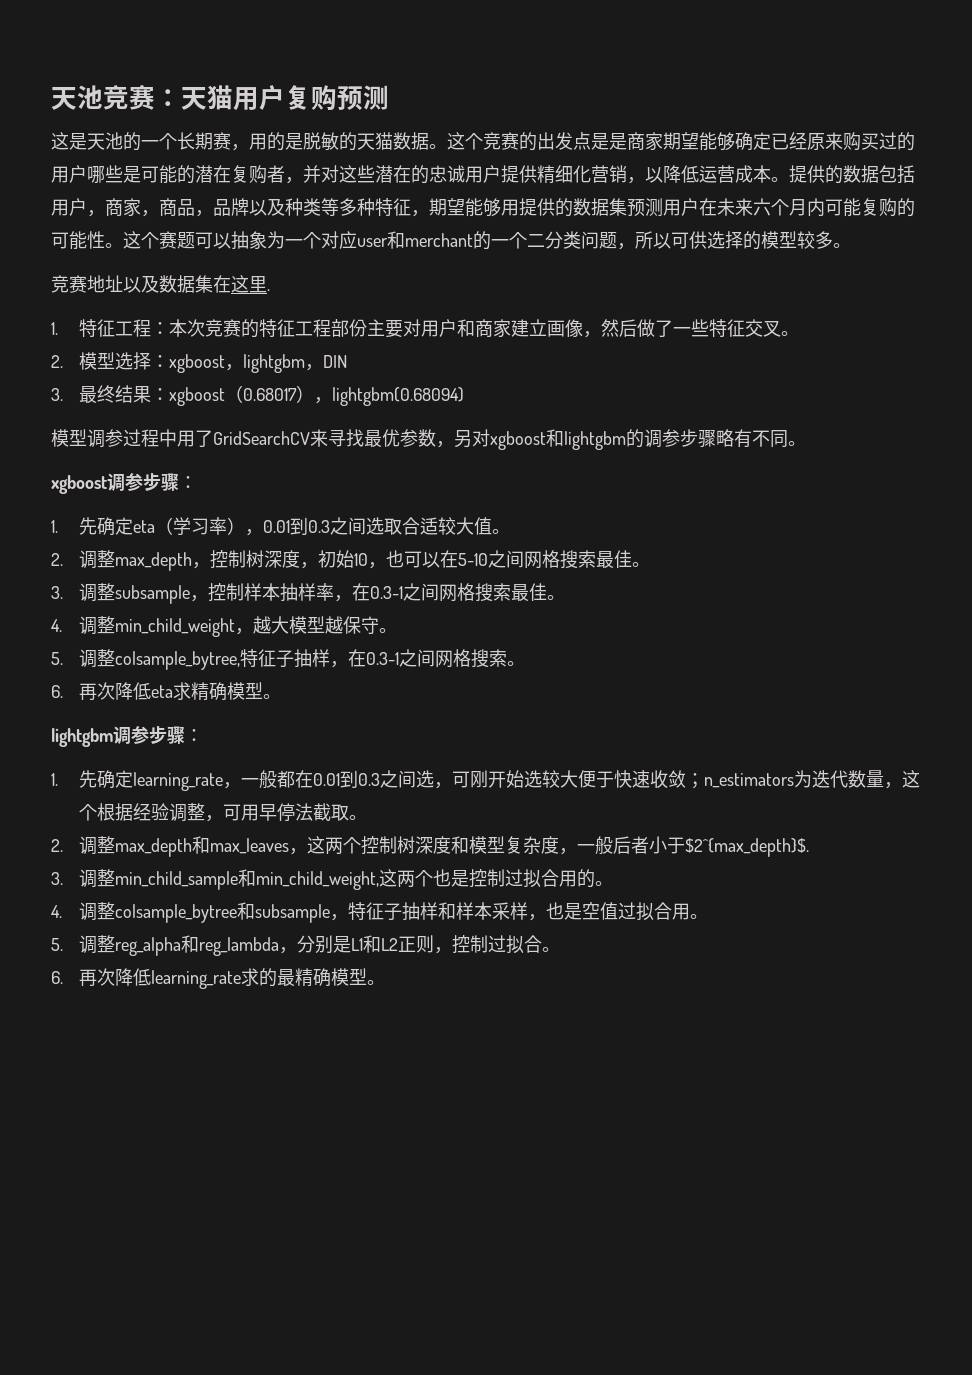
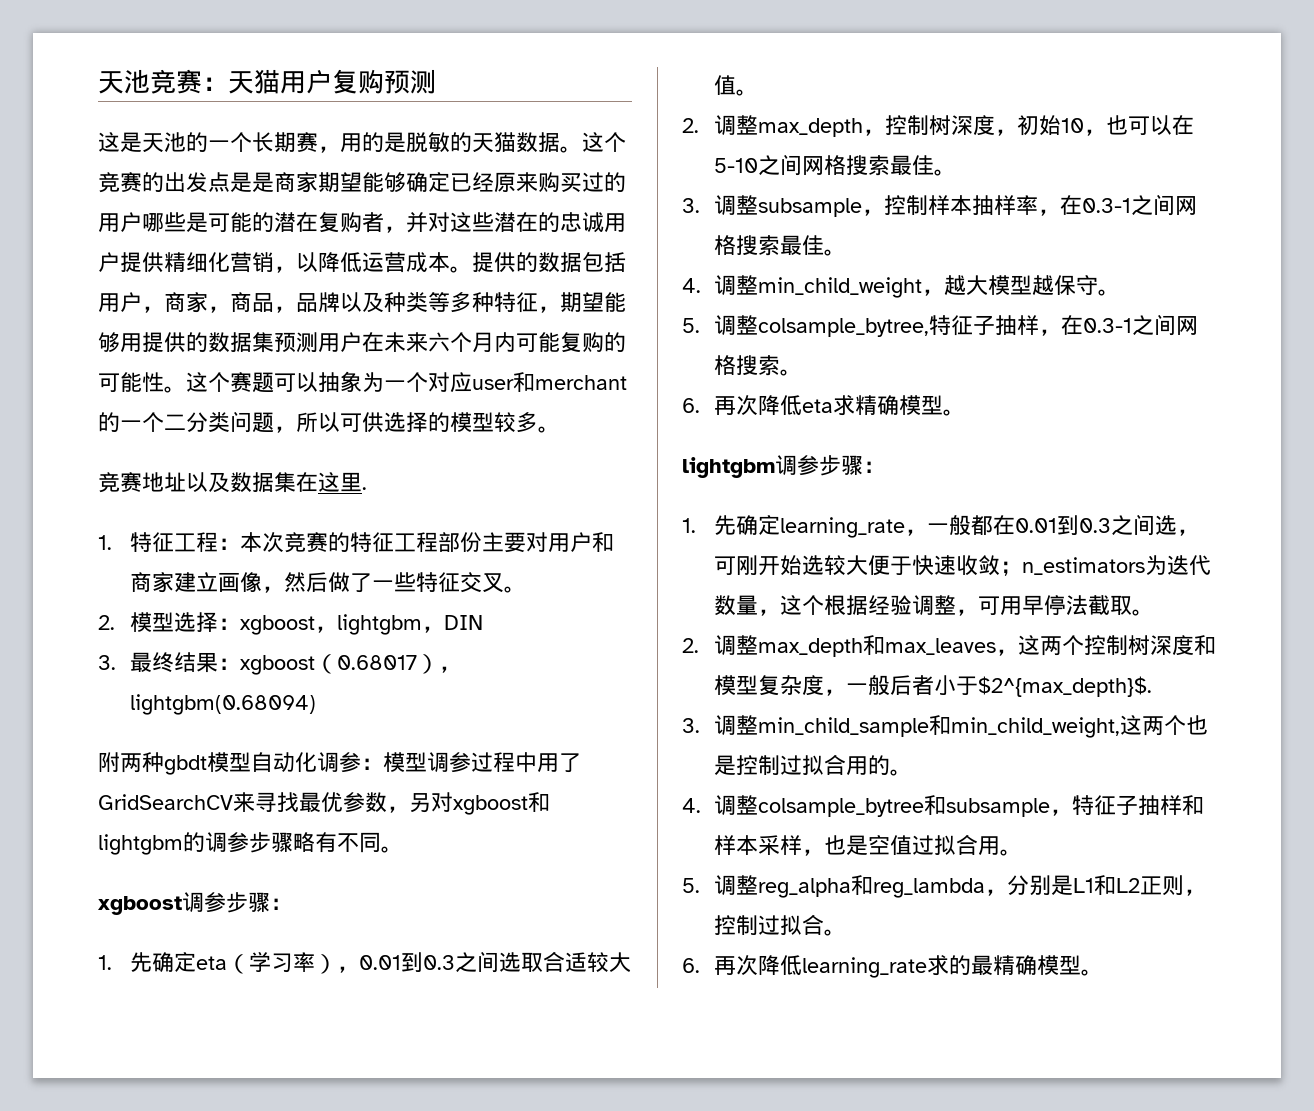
- 模型调参过程中用了GridSearchCV来寻找最优参数，另对xgboost和lightgbm的调参步骤略有不同。
+ 附两种gbdt模型自动化调参：模型调参过程中用了GridSearchCV来寻找最优参数，另对xgboost和lightgbm的调参步骤略有不同。

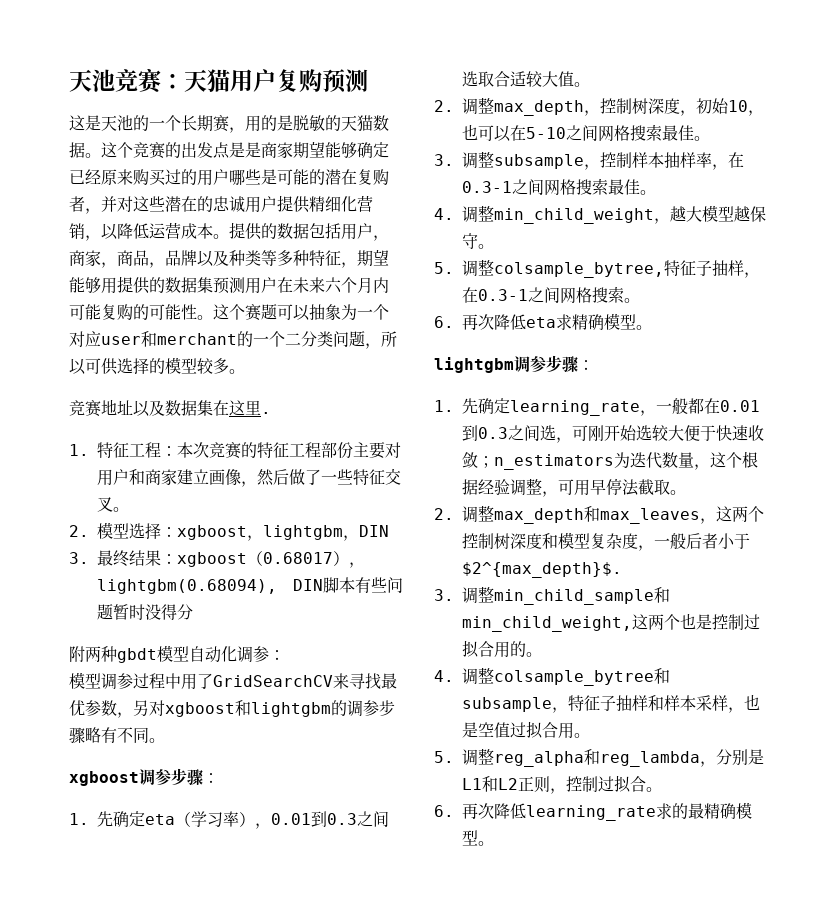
- 3.最终结果：xgboost（0.68017），lightgbm(0.68094)
+ 3.最终结果：xgboost（0.68017），lightgbm(0.68094), DIN脚本有些问题暂时没得分
- 附两种gbdt模型自动化调参：模型调参过程中用了GridSearchCV来寻找最优参数，另对xgboost和lightgbm的调参步骤略有不同。
+ 附两种gbdt模型自动化调参：
+ 模型调参过程中用了GridSearchCV来寻找最优参数，另对xgboost和lightgbm的调参步骤略有不同。

